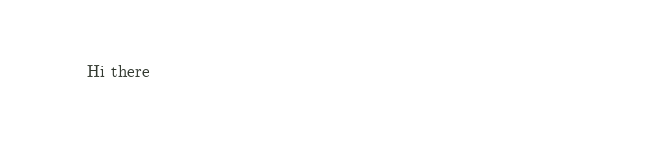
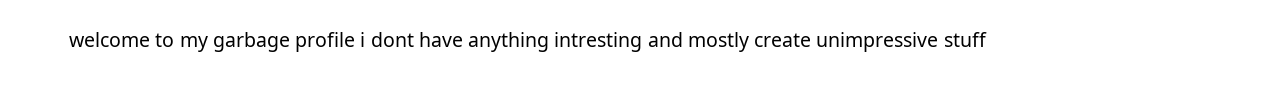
- Hi there
+ welcome to my garbage profile i dont have anything intresting and mostly create unimpressive stuff

